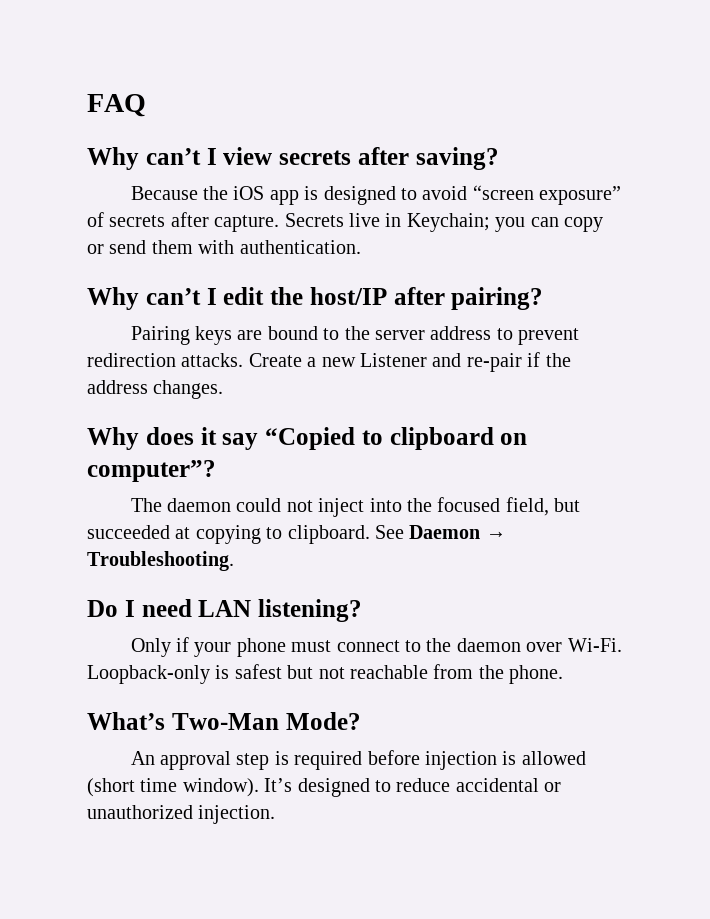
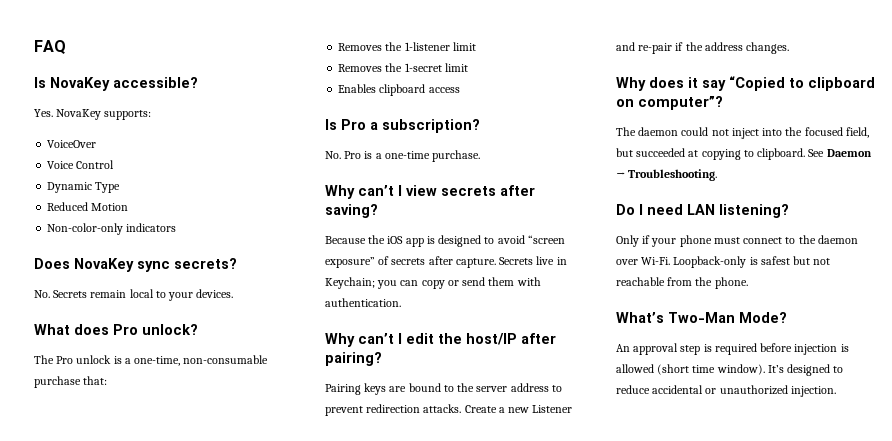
+ Is NovaKey accessible?
+ Yes. NovaKey supports:
+ VoiceOver
+ Voice Control
+ Dynamic Type
+ Reduced Motion
+ Non-color-only indicators
+ Does NovaKey sync secrets?
+ No. Secrets remain local to your devices.
+ What does Pro unlock?
+ The Pro unlock is a one-time, non-consumable purchase that:
+ Removes the 1-listener limit
+ Removes the 1-secret limit
+ Enables clipboard access
+ Is Pro a subscription?
+ No. Pro is a one-time purchase.

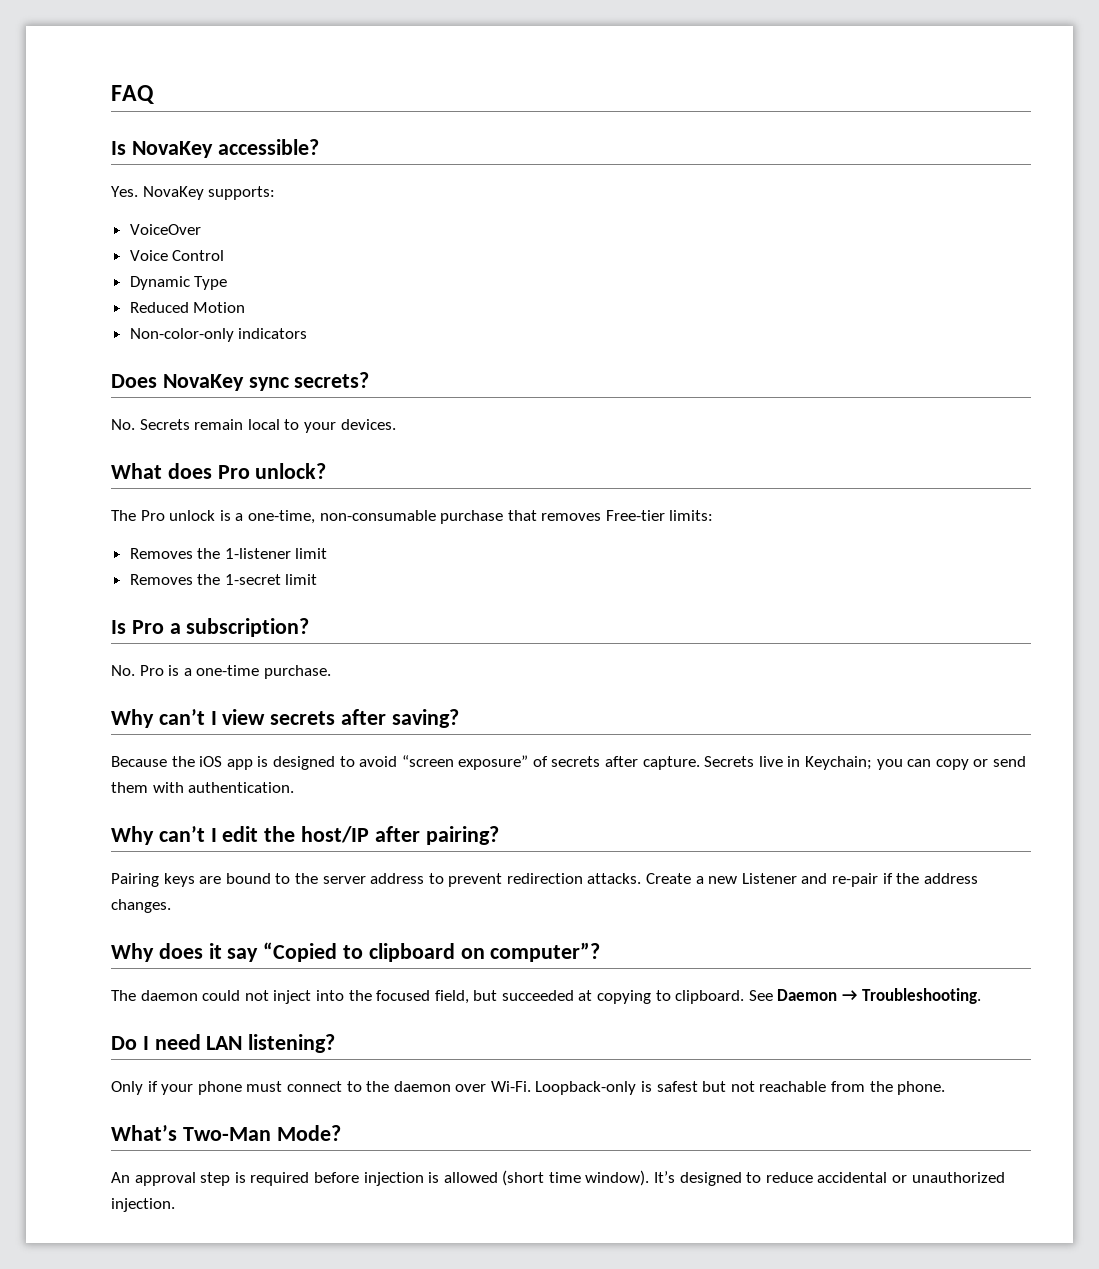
- The Pro unlock is a one-time, non-consumable purchase that:
+ The Pro unlock is a one-time, non-consumable purchase that removes Free-tier limits:
- Enables clipboard access

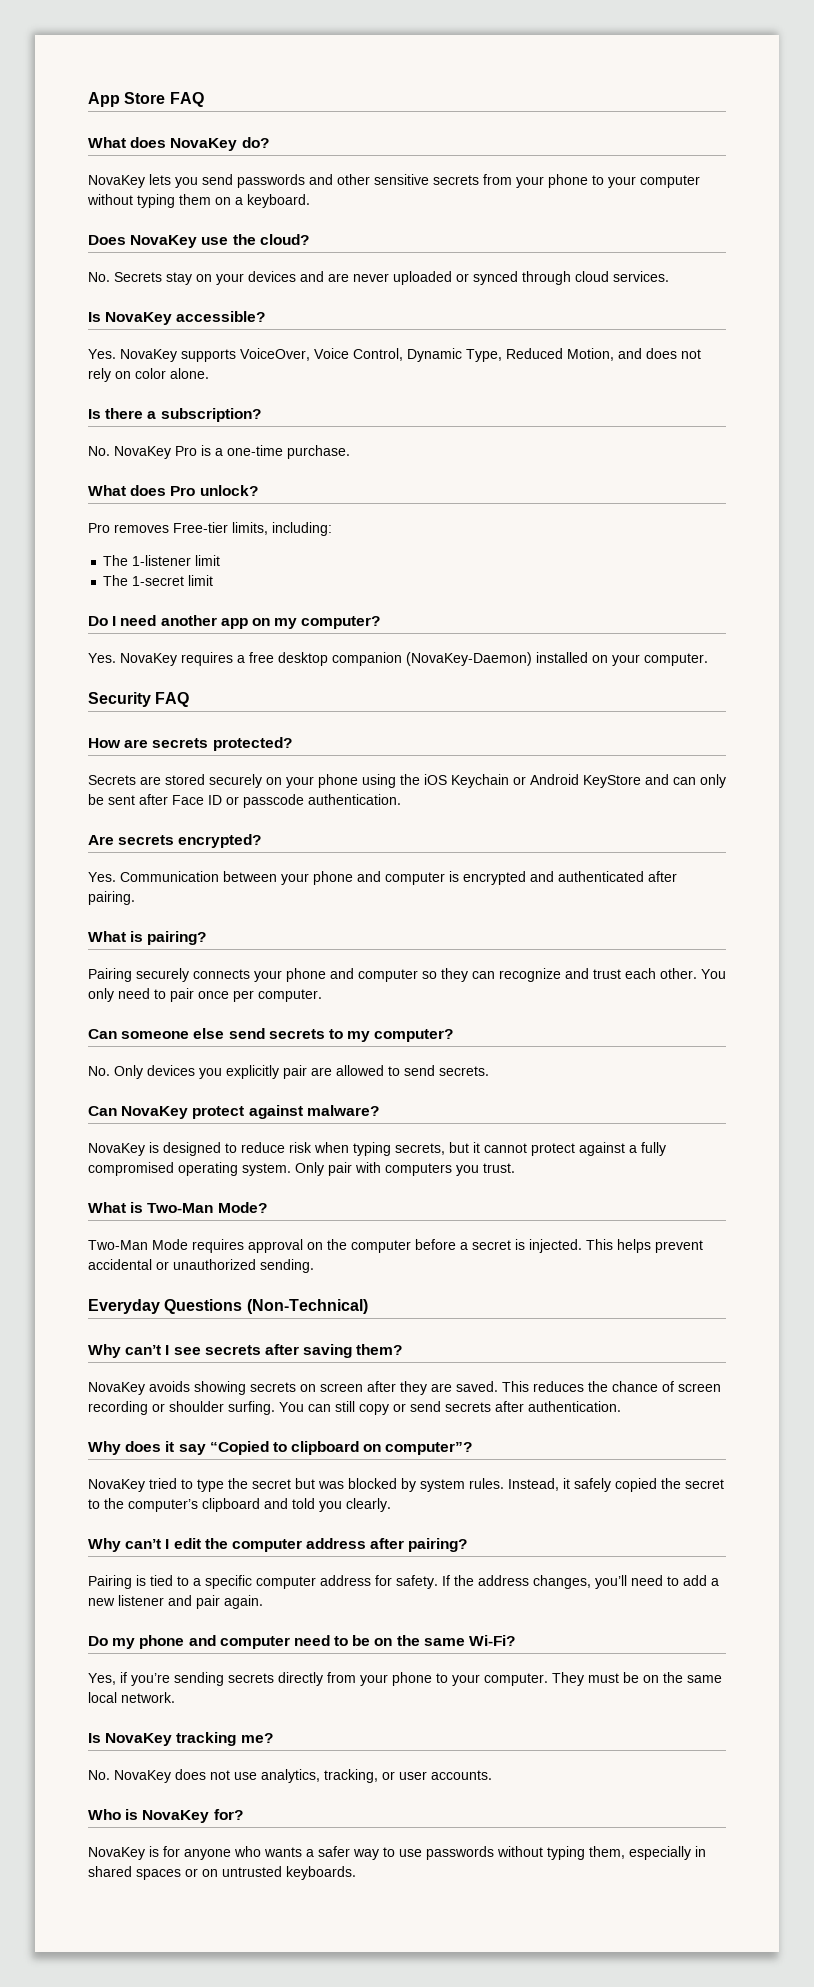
- FAQ
+ App Store FAQ
+ What does NovaKey do?
+ NovaKey lets you send passwords and other sensitive secrets from your phone to your computer without typing them on a keyboard.
+ Does NovaKey use the cloud?
+ No. Secrets stay on your devices and are never uploaded or synced through cloud services.
- Yes. NovaKey supports:
- VoiceOver
- Voice Control
- Dynamic Type
- Reduced Motion
- Non-color-only indicators
- Does NovaKey sync secrets?
- No. Secrets remain local to your devices.
+ Yes. NovaKey supports VoiceOver, Voice Control, Dynamic Type, Reduced Motion, and does not rely on color alone.
+ Is there a subscription?
+ No. NovaKey Pro is a one-time purchase.
  What does Pro unlock?
- The Pro unlock is a one-time, non-consumable purchase that removes Free-tier limits:
- Removes the 1-listener limit
+ Pro removes Free-tier limits, including:
+ The 1-listener limit
- Removes the 1-secret limit
+ The 1-secret limit
- Is Pro a subscription?
- No. Pro is a one-time purchase.
- Why can’t I view secrets after saving?
- Because the iOS app is designed to avoid “screen exposure” of secrets after capture. Secrets live in Keychain; you can copy or send them with authentication.
- Why can’t I edit the host/IP after pairing?
- Pairing keys are bound to the server address to prevent redirection attacks. Create a new Listener and re-pair if the address changes.
+ Do I need another app on my computer?
+ Yes. NovaKey requires a free desktop companion (NovaKey-Daemon) installed on your computer.
+ Security FAQ
+ How are secrets protected?
+ Secrets are stored securely on your phone using the iOS Keychain or Android KeyStore and can only be sent after Face ID or passcode authentication.
+ Are secrets encrypted?
+ Yes. Communication between your phone and computer is encrypted and authenticated after pairing.
+ What is pairing?
+ Pairing securely connects your phone and computer so they can recognize and trust each other. You only need to pair once per computer.
+ Can someone else send secrets to my computer?
+ No. Only devices you explicitly pair are allowed to send secrets.
+ Can NovaKey protect against malware?
+ NovaKey is designed to reduce risk when typing secrets, but it cannot protect against a fully compromised operating system. Only pair with computers you trust.
+ What is Two-Man Mode?
+ Two-Man Mode requires approval on the computer before a secret is injected. This helps prevent accidental or unauthorized sending.
+ Everyday Questions (Non-Technical)
+ Why can’t I see secrets after saving them?
+ NovaKey avoids showing secrets on screen after they are saved. This reduces the chance of screen recording or shoulder surfing. You can still copy or send secrets after authentication.
- The daemon could not inject into the focused field, but succeeded at copying to clipboard. See Daemon → Troubleshooting.
- Do I need LAN listening?
- Only if your phone must connect to the daemon over Wi-Fi. Loopback-only is safest but not reachable from the phone.
- What’s Two-Man Mode?
- An approval step is required before injection is allowed (short time window). It’s designed to reduce accidental or unauthorized injection.
+ NovaKey tried to type the secret but was blocked by system rules. Instead, it safely copied the secret to the computer’s clipboard and told you clearly.
+ Why can’t I edit the computer address after pairing?
+ Pairing is tied to a specific computer address for safety. If the address changes, you’ll need to add a new listener and pair again.
+ Do my phone and computer need to be on the same Wi-Fi?
+ Yes, if you’re sending secrets directly from your phone to your computer. They must be on the same local network.
+ Is NovaKey tracking me?
+ No. NovaKey does not use analytics, tracking, or user accounts.
+ Who is NovaKey for?
+ NovaKey is for anyone who wants a safer way to use passwords without typing them, especially in shared spaces or on untrusted keyboards.

